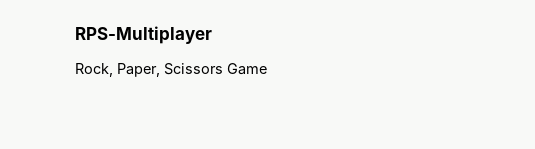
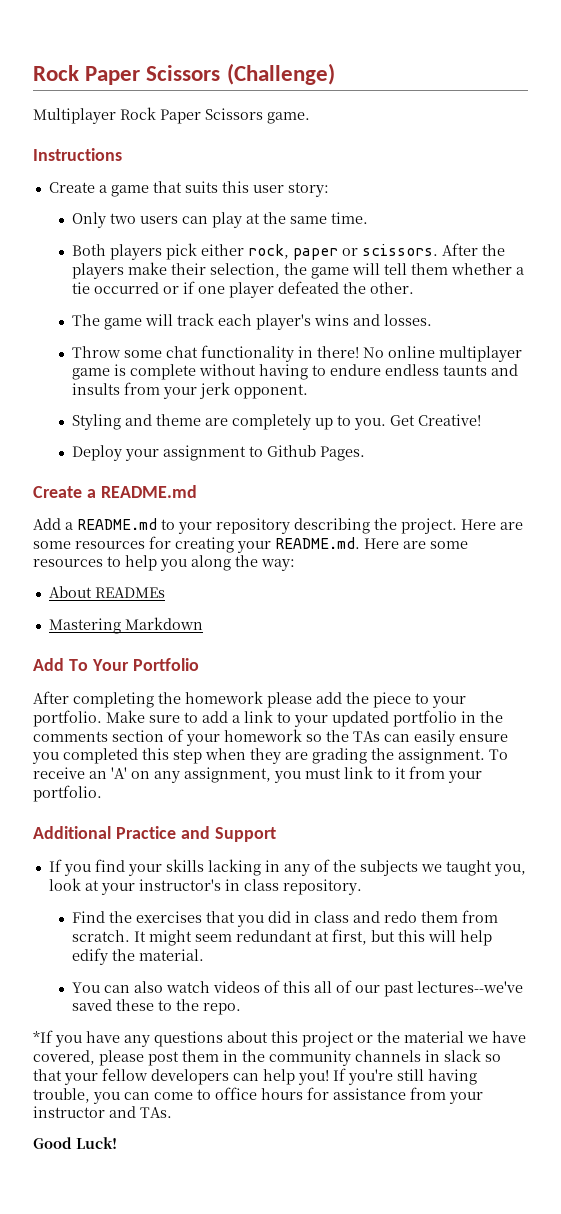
- RPS-Multiplayer
- Rock, Paper, Scissors Game
+ Rock Paper Scissors (Challenge)
+ Multiplayer Rock Paper Scissors game.
+ Instructions
+ Create a game that suits this user story:
+ Only two users can play at the same time.
+ Both players pick either rock, paper or scissors. After the players make their selection, the game will tell them whether a tie occurred or if one player defeated the other.
+ The game will track each player's wins and losses.
+ Throw some chat functionality in there! No online multiplayer game is complete without having to endure endless taunts and insults from your jerk opponent.
+ Styling and theme are completely up to you. Get Creative!
+ Deploy your assignment to Github Pages.
+ Create a README.md
+ Add a README.md to your repository describing the project. Here are some resources for creating your README.md. Here are some resources to help you along the way:
+ About READMEs
+ Mastering Markdown
+ Add To Your Portfolio
+ After completing the homework please add the piece to your portfolio. Make sure to add a link to your updated portfolio in the comments section of your homework so the TAs can easily ensure you completed this step when they are grading the assignment. To receive an 'A' on any assignment, you must link to it from your portfolio.
+ Additional Practice and Support
+ If you find your skills lacking in any of the subjects we taught you, look at your instructor's in class repository.
+ Find the exercises that you did in class and redo them from scratch. It might seem redundant at first, but this will help edify the material.
+ You can also watch videos of this all of our past lectures--we've saved these to the repo.
+ *If you have any questions about this project or the material we have covered, please post them in the community channels in slack so that your fellow developers can help you! If you're still having trouble, you can come to office hours for assistance from your instructor and TAs.
+ Good Luck!

